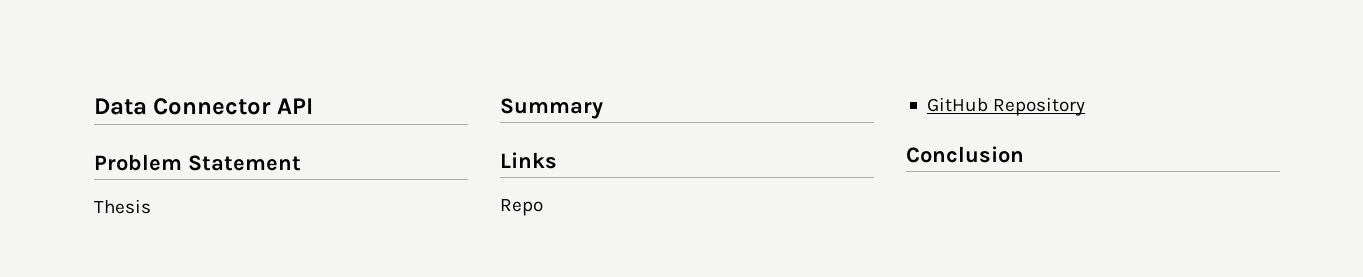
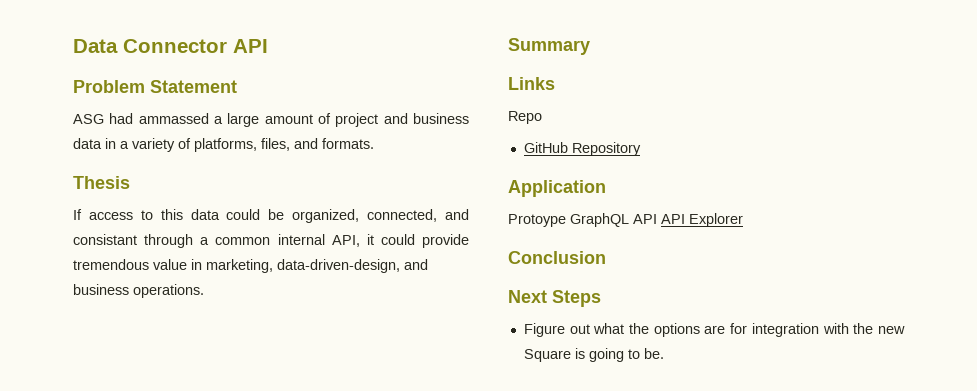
+ ASG had ammassed a large amount of project and business data in a variety of platforms, files, and formats.
  Thesis
+ If access to this data could be organized, connected, and consistant through a common internal API, it could provide tremendous value in marketing, data-driven-design, and business operations.
+ Application
+ Protoype GraphQL API API Explorer
  Conclusion
+ Next Steps
+ Figure out what the options are for integration with the new Square is going to be.

